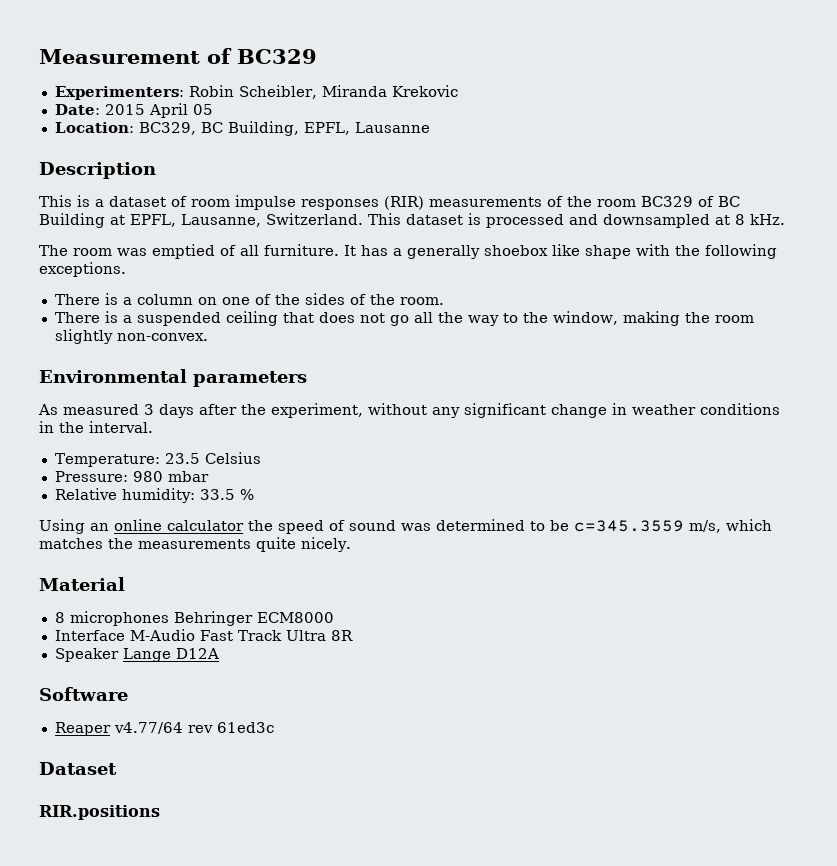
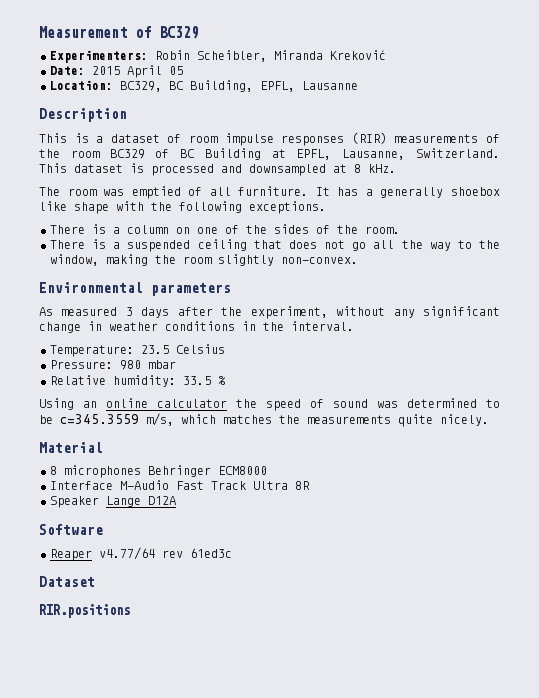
- Experimenters: Robin Scheibler, Miranda Krekovic
+ Experimenters: Robin Scheibler, Miranda Kreković

